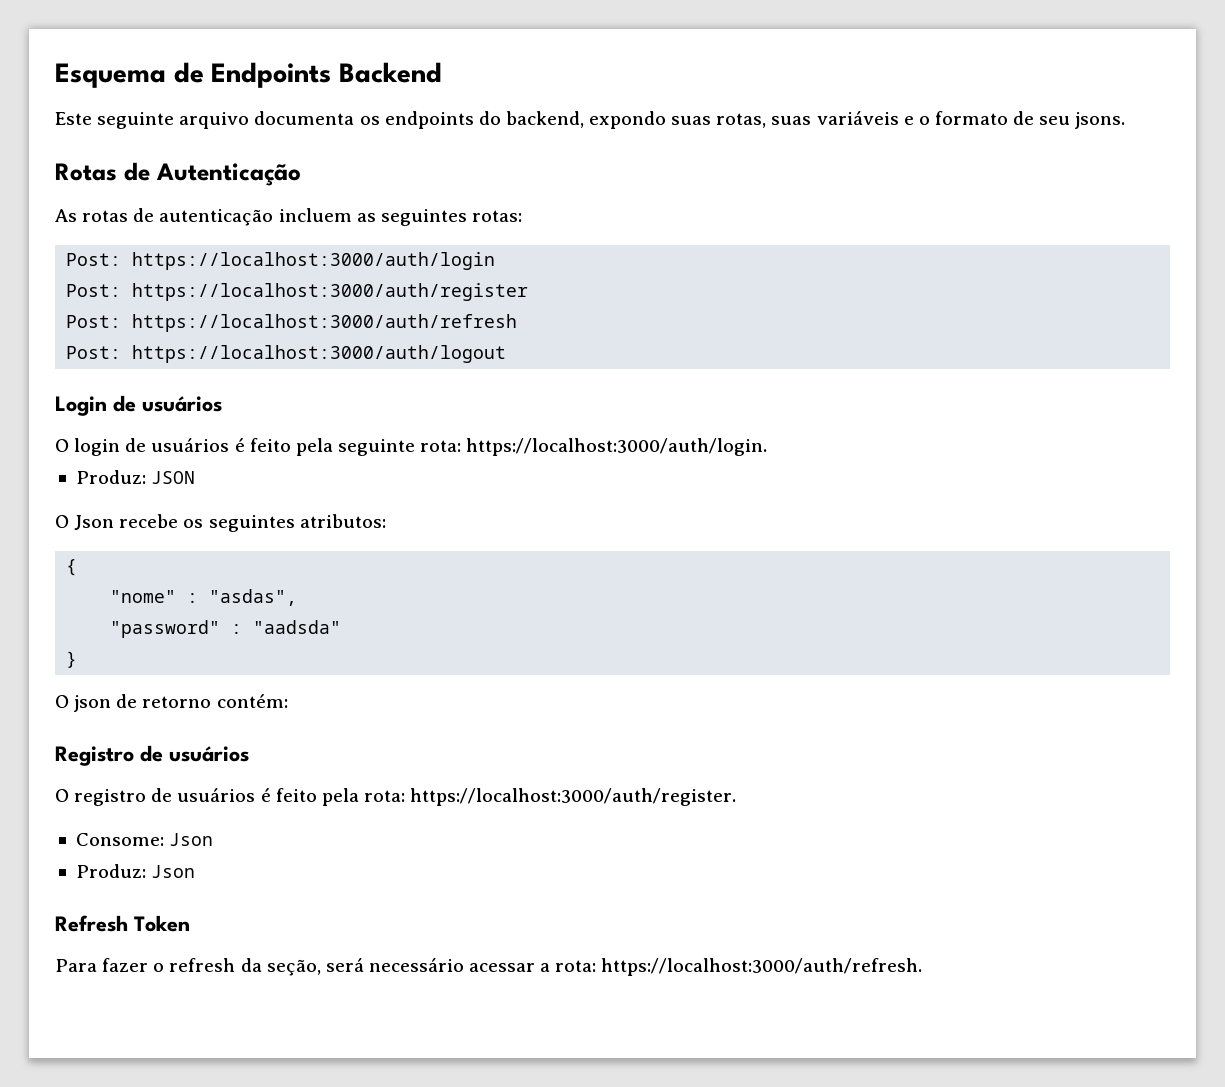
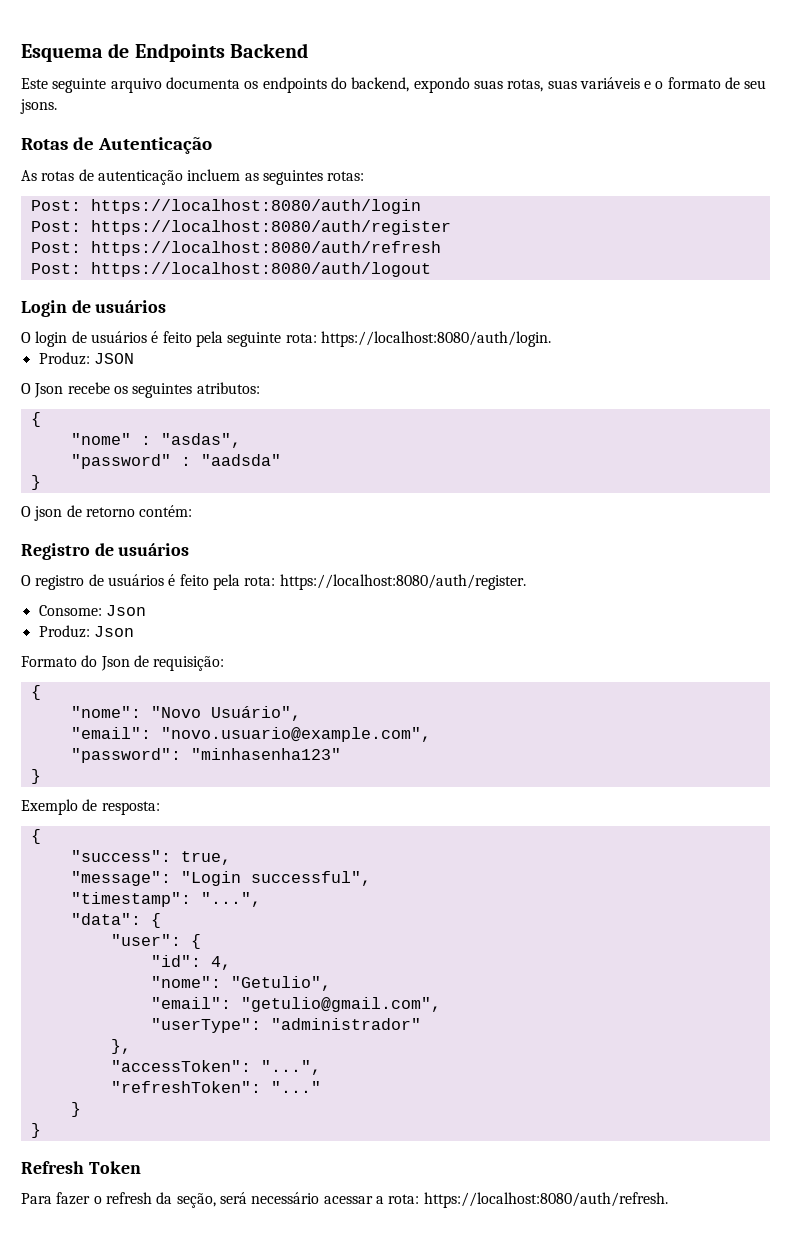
- Post: https://localhost:3000/auth/login
- Post: https://localhost:3000/auth/register
- Post: https://localhost:3000/auth/refresh
- Post: https://localhost:3000/auth/logout
+ Post: https://localhost:8080/auth/login
+ Post: https://localhost:8080/auth/register
+ Post: https://localhost:8080/auth/refresh
+ Post: https://localhost:8080/auth/logout
- O login de usuários é feito pela seguinte rota: https://localhost:3000/auth/login.
+ O login de usuários é feito pela seguinte rota: https://localhost:8080/auth/login.
- O registro de usuários é feito pela rota: https://localhost:3000/auth/register.
+ O registro de usuários é feito pela rota: https://localhost:8080/auth/register.
+ Formato do Json de requisição:
+ {
+ "nome": "Novo Usuário",
+ "email": "novo.usuario@example.com",
+ "password": "minhasenha123"
+ }
+ Exemplo de resposta:
+ {
+ "success": true,
+ "message": "Login successful",
+ "timestamp": "...",
+ "data": {
+ "user": {
+ "id": 4,
+ "nome": "Getulio",
+ "email": "getulio@gmail.com",
+ "userType": "administrador"
+ },
+ "accessToken": "...",
+ "refreshToken": "..."
+ }
+ }
- Para fazer o refresh da seção, será necessário acessar a rota: https://localhost:3000/auth/refresh.
+ Para fazer o refresh da seção, será necessário acessar a rota: https://localhost:8080/auth/refresh.

